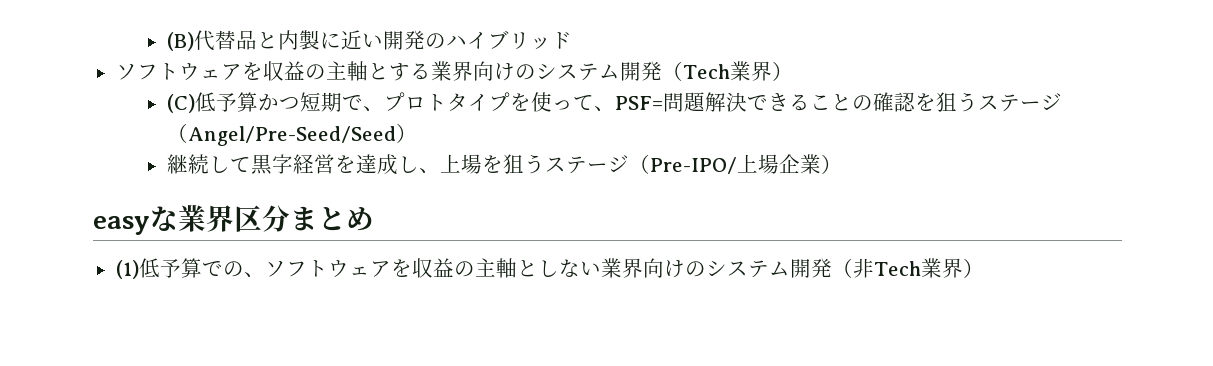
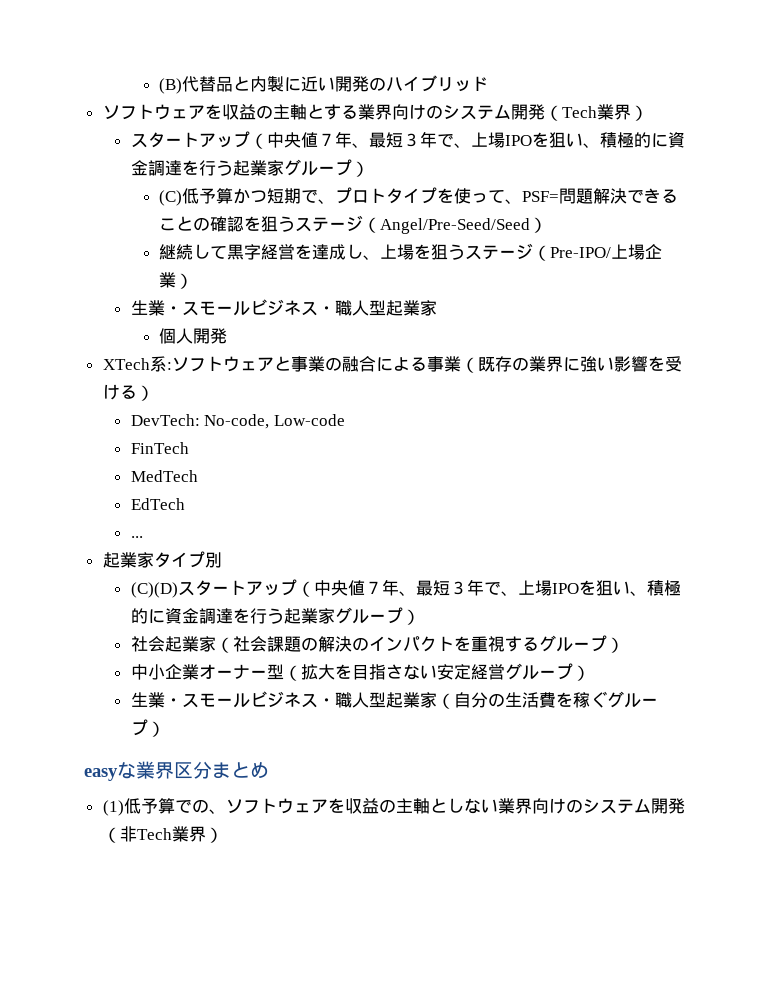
  ソフトウェアを収益の主軸とする業界向けのシステム開発（Tech業界）
+ スタートアップ（中央値７年、最短３年で、上場IPOを狙い、積極的に資金調達を行う起業家グループ）
  継続して黒字経営を達成し、上場を狙うステージ（Pre-IPO/上場企業）
+ 生業・スモールビジネス・職人型起業家
+ 個人開発
+ XTech系:ソフトウェアと事業の融合による事業（既存の業界に強い影響を受ける）
+ DevTech: No-code, Low-code
+ FinTech
+ MedTech
+ EdTech
+ ...
+ 起業家タイプ別
+ (C)(D)スタートアップ（中央値７年、最短３年で、上場IPOを狙い、積極的に資金調達を行う起業家グループ）
+ 社会起業家（社会課題の解決のインパクトを重視するグループ）
+ 中小企業オーナー型（拡大を目指さない安定経営グループ）
+ 生業・スモールビジネス・職人型起業家（自分の生活費を稼ぐグループ）

